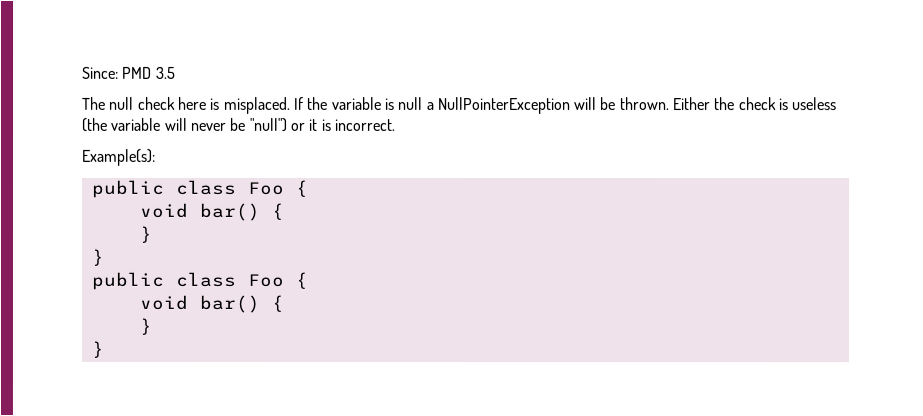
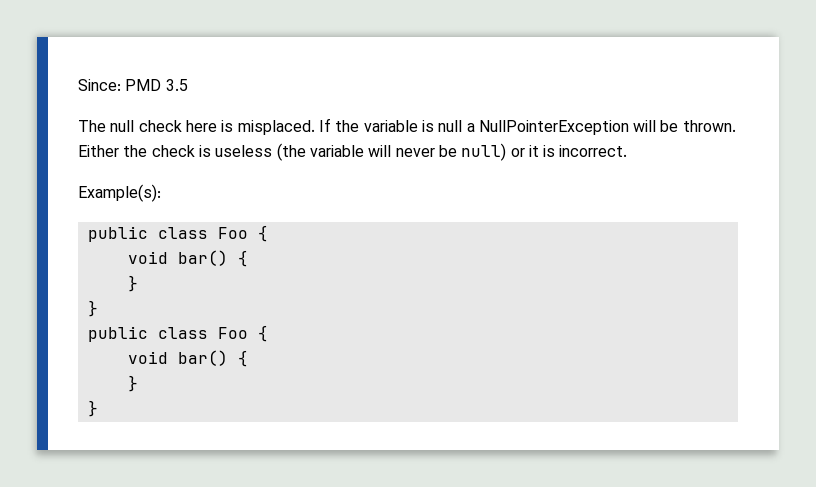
- Either the check is useless (the variable will never be "null") or it is incorrect.
+ Either the check is useless (the variable will never be null) or it is incorrect.

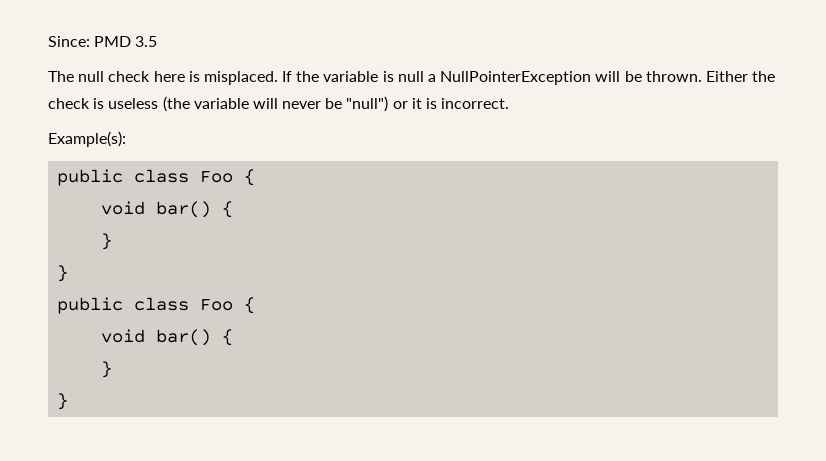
- Either the check is useless (the variable will never be null) or it is incorrect.
+ Either the check is useless (the variable will never be "null") or it is incorrect.

